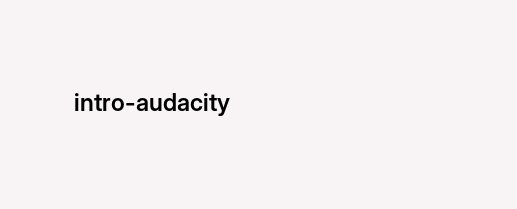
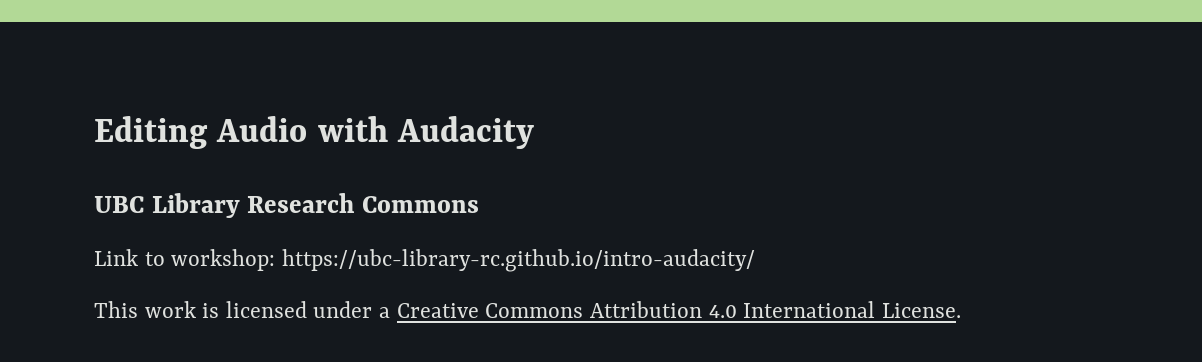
- intro-audacity
+ Editing Audio with Audacity
+ UBC Library Research Commons
+ Link to workshop: https://ubc-library-rc.github.io/intro-audacity/
+ This work is licensed under a Creative Commons Attribution 4.0 International License.

